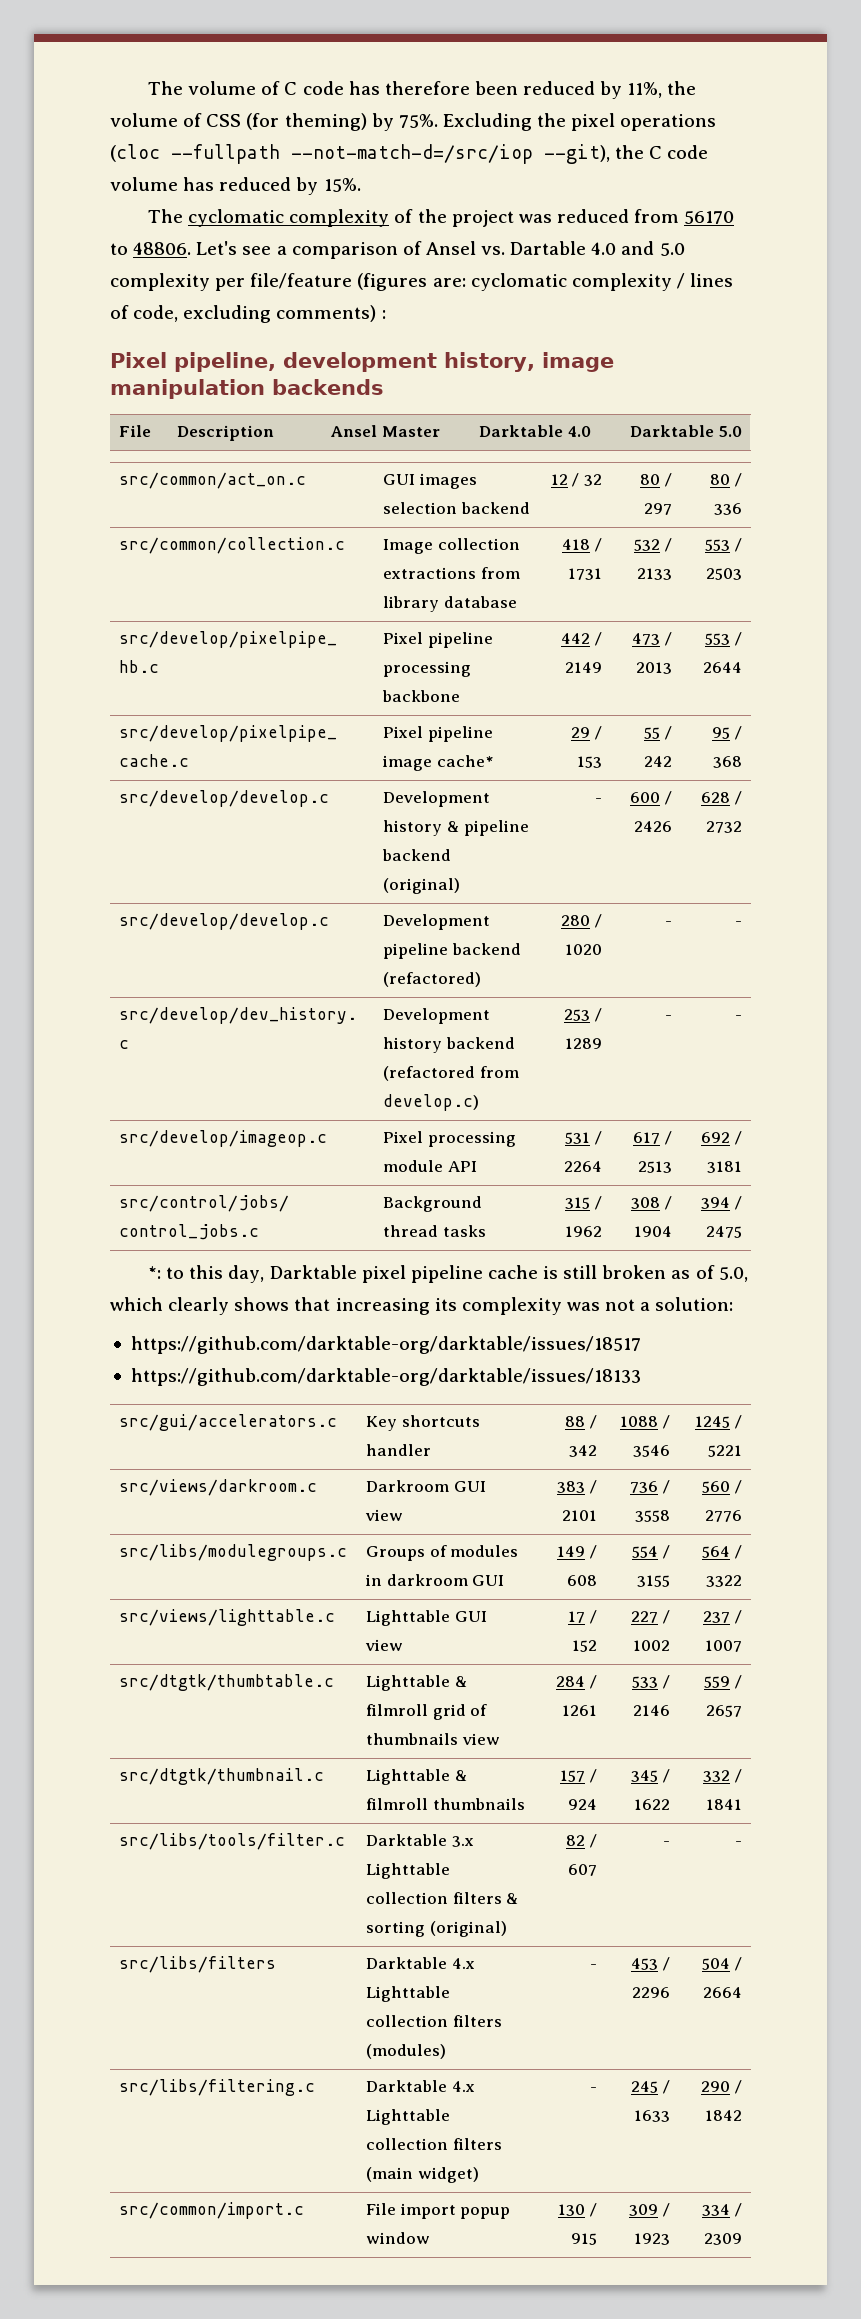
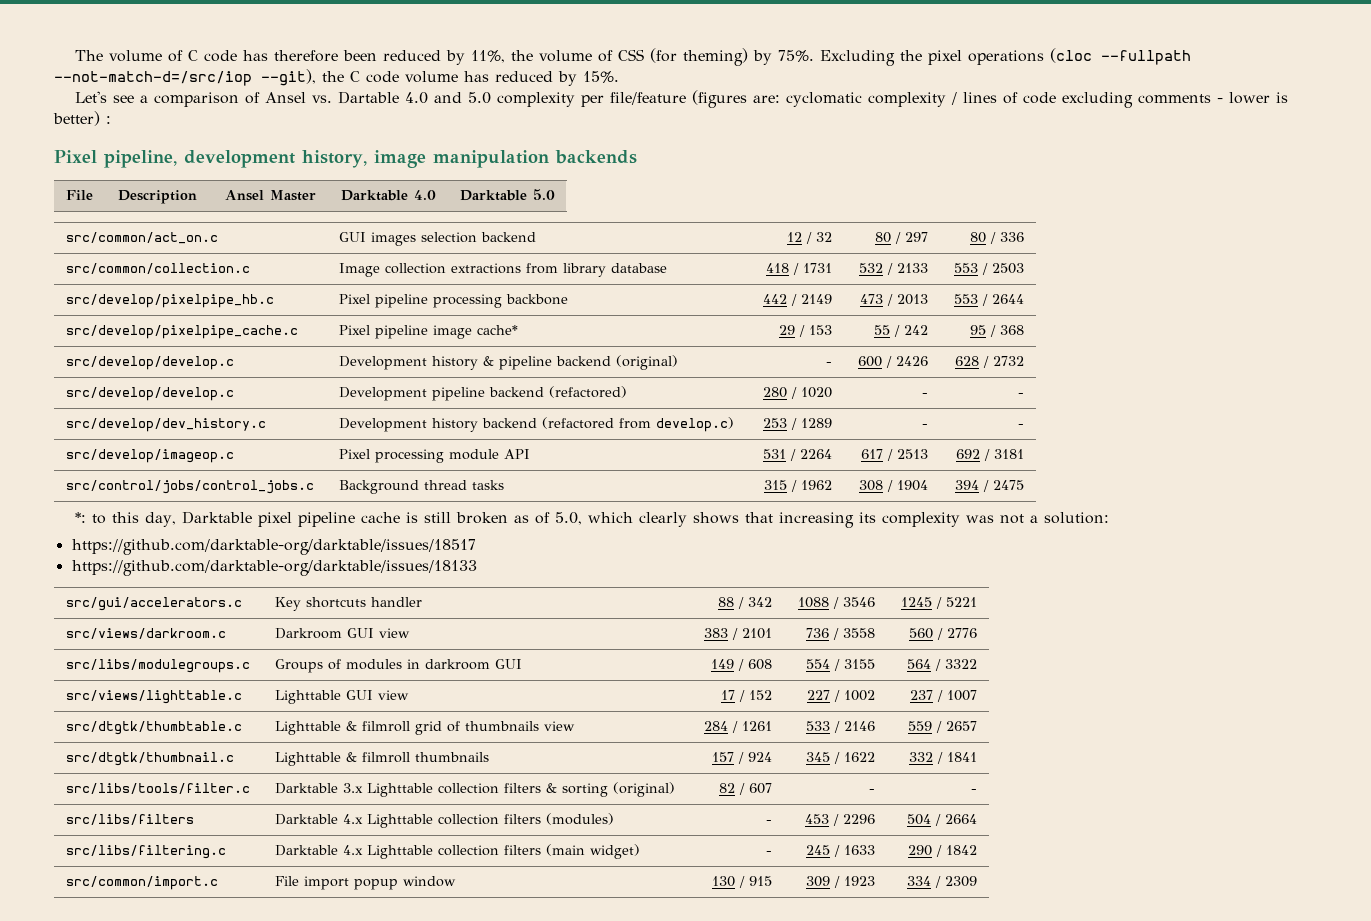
- The cyclomatic complexity of the project was reduced from 56170 to 48806. Let's see a comparison of Ansel vs. Dartable 4.0 and 5.0 complexity per file/feature (figures are: cyclomatic complexity / lines of code, excluding comments) :
+ Let's see a comparison of Ansel vs. Dartable 4.0 and 5.0 complexity per file/feature (figures are: cyclomatic complexity / lines of code excluding comments - lower is better) :

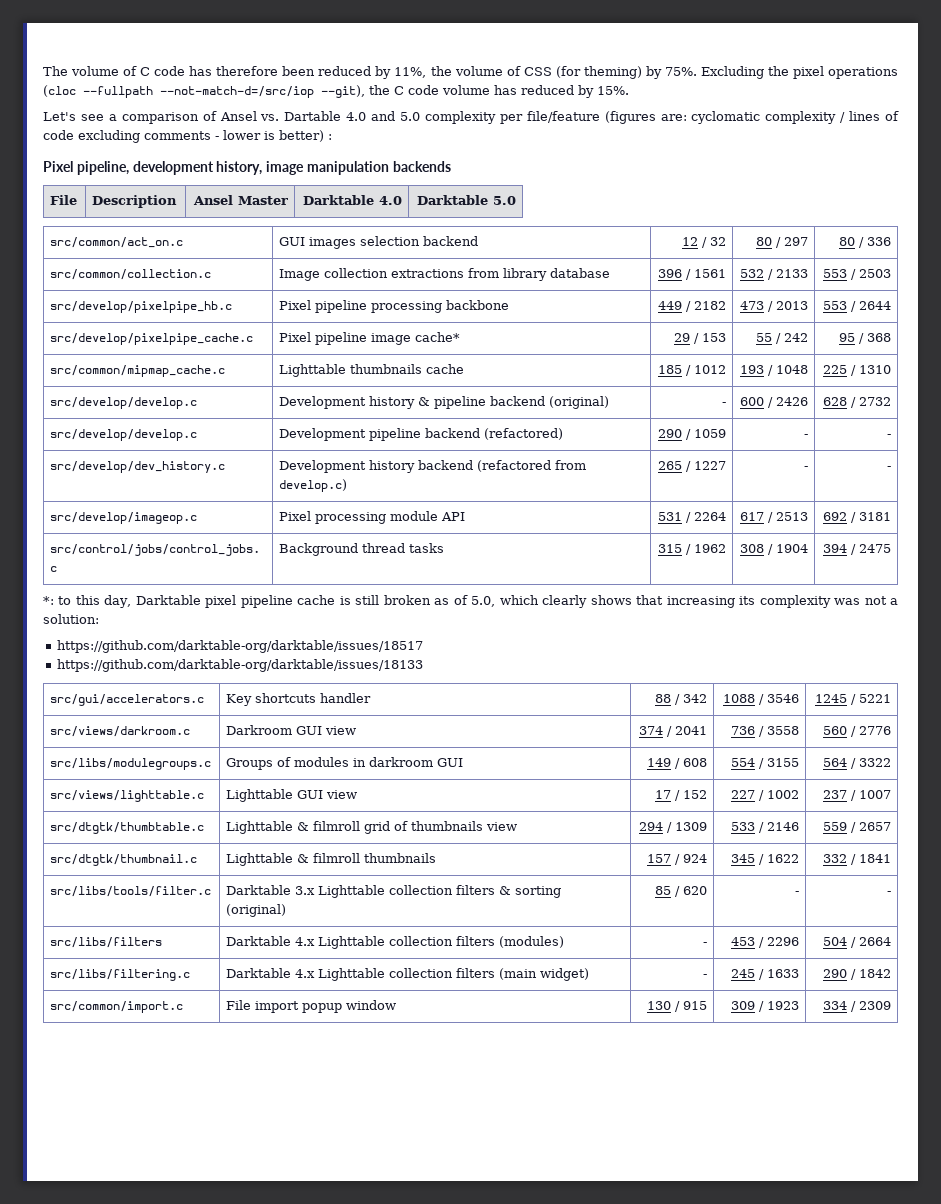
- src/common/collection.c | Image collection extractions from library database | 418 / 1731 | 532 / 2133 | 553 / 2503
+ src/common/collection.c | Image collection extractions from library database | 396 / 1561 | 532 / 2133 | 553 / 2503
- src/develop/pixelpipe_hb.c | Pixel pipeline processing backbone | 442 / 2149 | 473 / 2013 | 553 / 2644
+ src/develop/pixelpipe_hb.c | Pixel pipeline processing backbone | 449 / 2182 | 473 / 2013 | 553 / 2644
+ src/common/mipmap_cache.c | Lighttable thumbnails cache | 185 / 1012 | 193 / 1048 | 225 / 1310
- src/develop/develop.c | Development pipeline backend (refactored) | 280 / 1020 | - | -
+ src/develop/develop.c | Development pipeline backend (refactored) | 290 / 1059 | - | -
- src/develop/dev_history.c | Development history backend (refactored from develop.c) | 253 / 1289 | - | -
+ src/develop/dev_history.c | Development history backend (refactored from develop.c) | 265 / 1227 | - | -
- src/views/darkroom.c | Darkroom GUI view | 383 / 2101 | 736 / 3558 | 560 / 2776
+ src/views/darkroom.c | Darkroom GUI view | 374 / 2041 | 736 / 3558 | 560 / 2776
- src/dtgtk/thumbtable.c | Lighttable & filmroll grid of thumbnails view | 284 / 1261 | 533 / 2146 | 559 / 2657
+ src/dtgtk/thumbtable.c | Lighttable & filmroll grid of thumbnails view | 294 / 1309 | 533 / 2146 | 559 / 2657
- src/libs/tools/filter.c | Darktable 3.x Lighttable collection filters & sorting (original) | 82 / 607 | - | -
+ src/libs/tools/filter.c | Darktable 3.x Lighttable collection filters & sorting (original) | 85 / 620 | - | -

